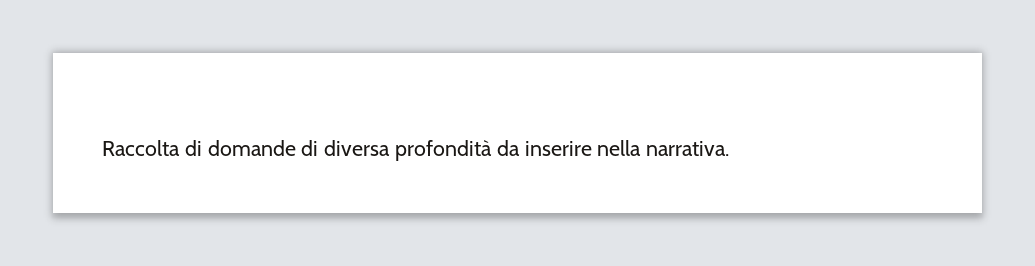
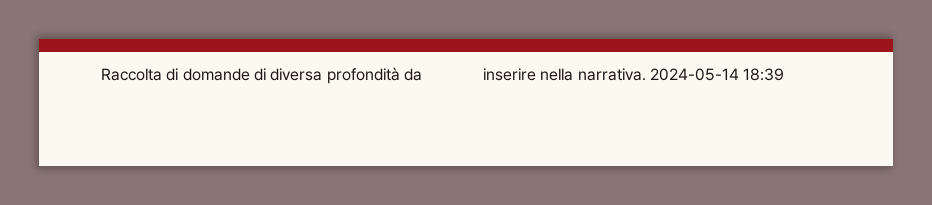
+ 2024-05-14 18:39

